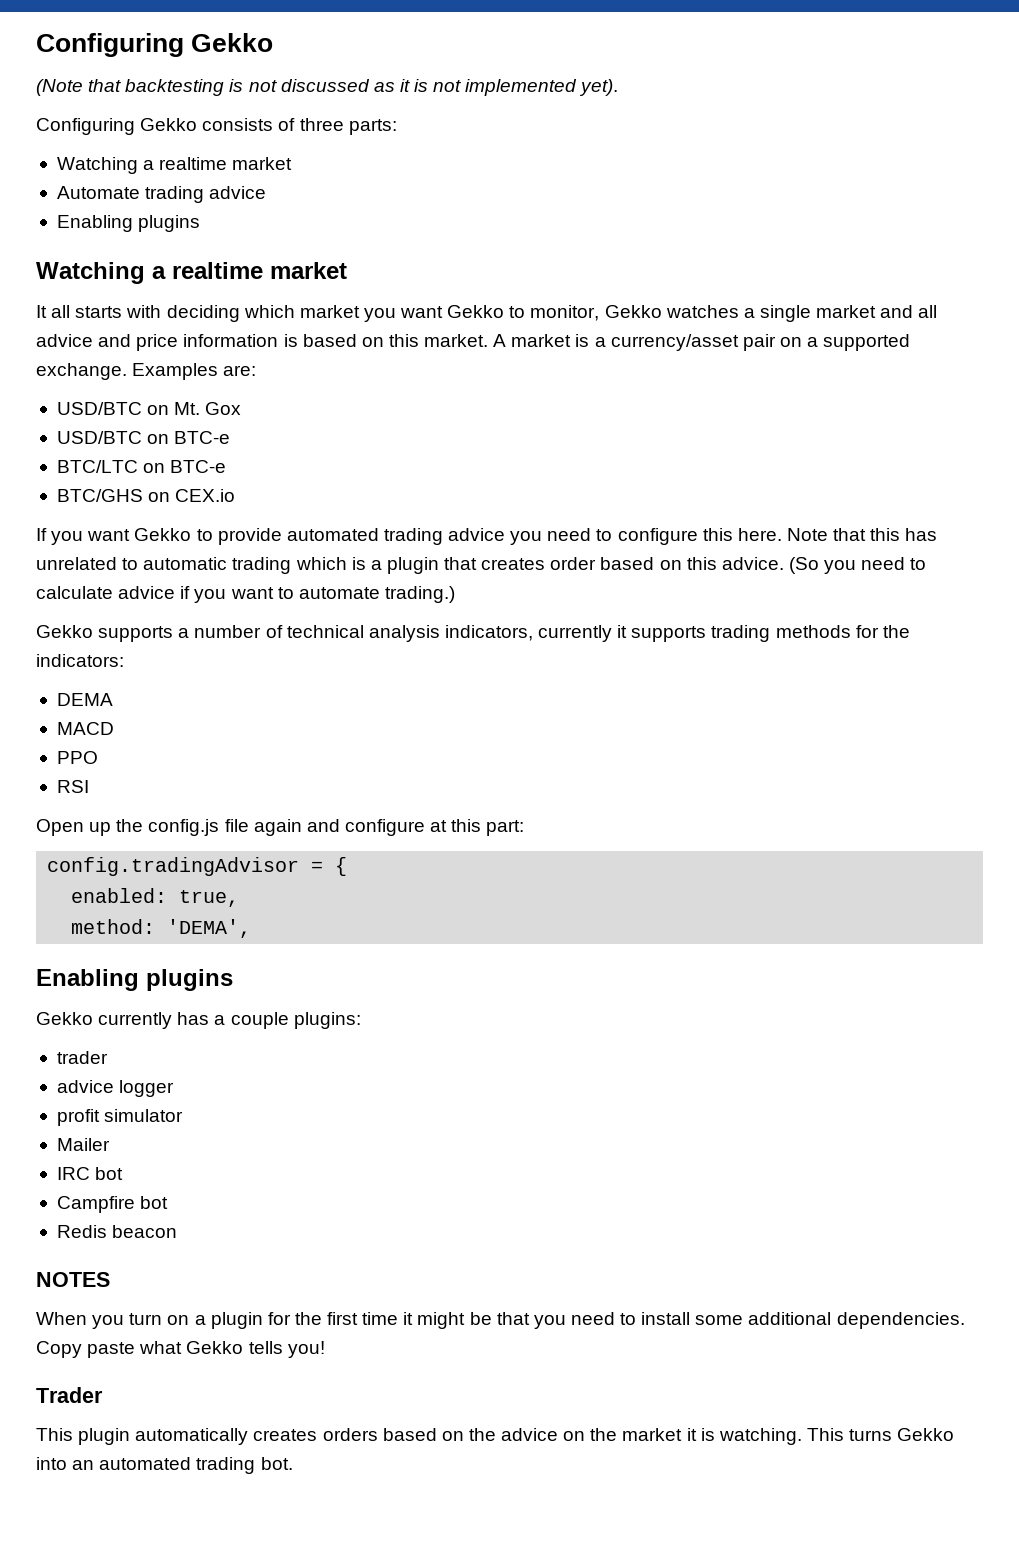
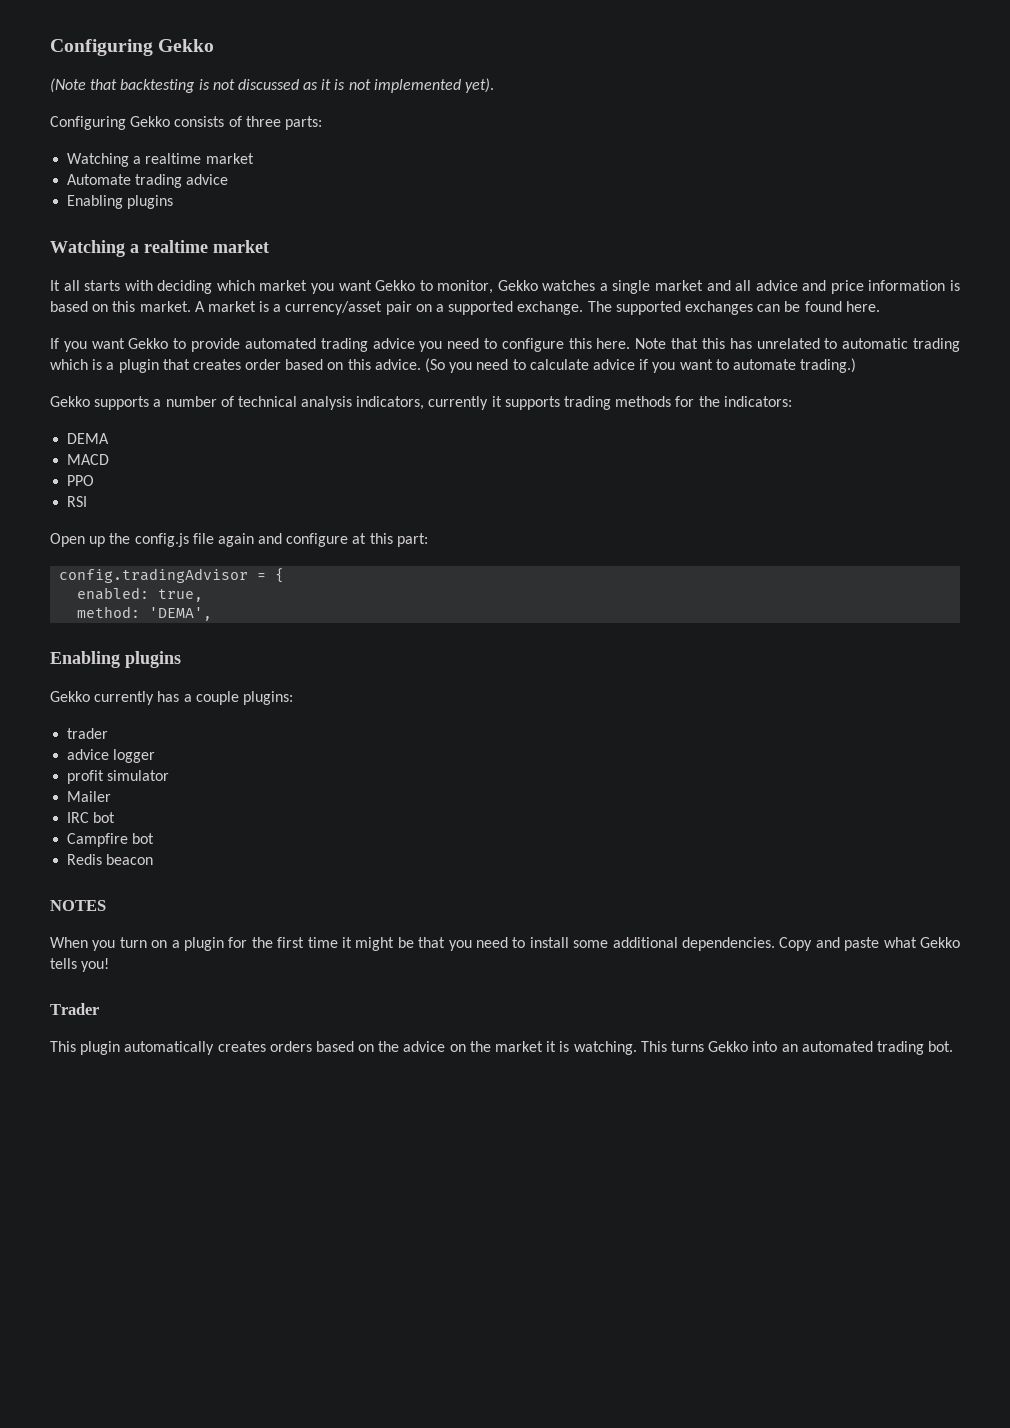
- Examples are:
- USD/BTC on Mt. Gox
- USD/BTC on BTC-e
- BTC/LTC on BTC-e
- BTC/GHS on CEX.io
+ The supported exchanges can be found here.
- Copy paste what Gekko tells you!
+ Copy and paste what Gekko tells you!

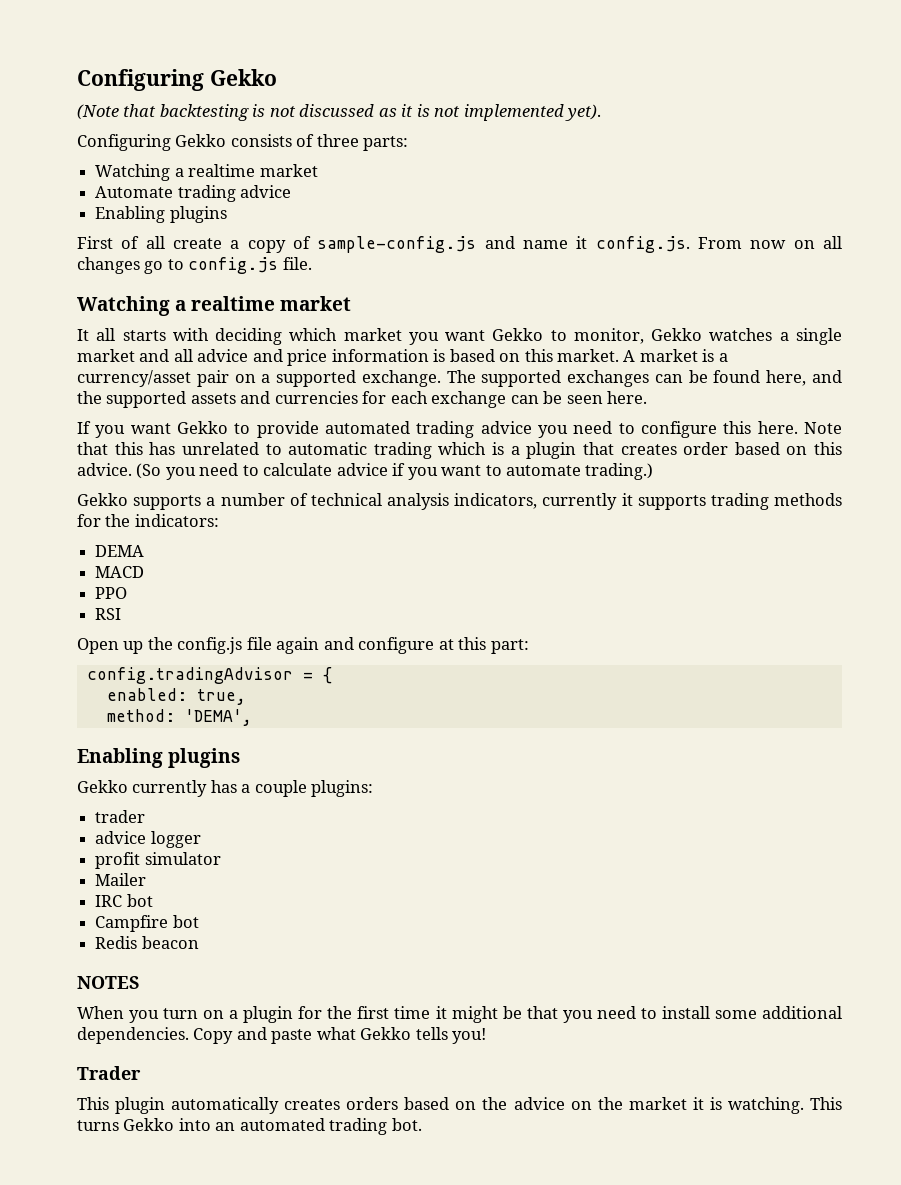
+ First of all create a copy of sample-config.js and name it config.js. From now on all changes go to config.js file.
- The supported exchanges can be found here.
+ The supported exchanges can be found here, and the supported assets and currencies for each exchange can be seen here.

